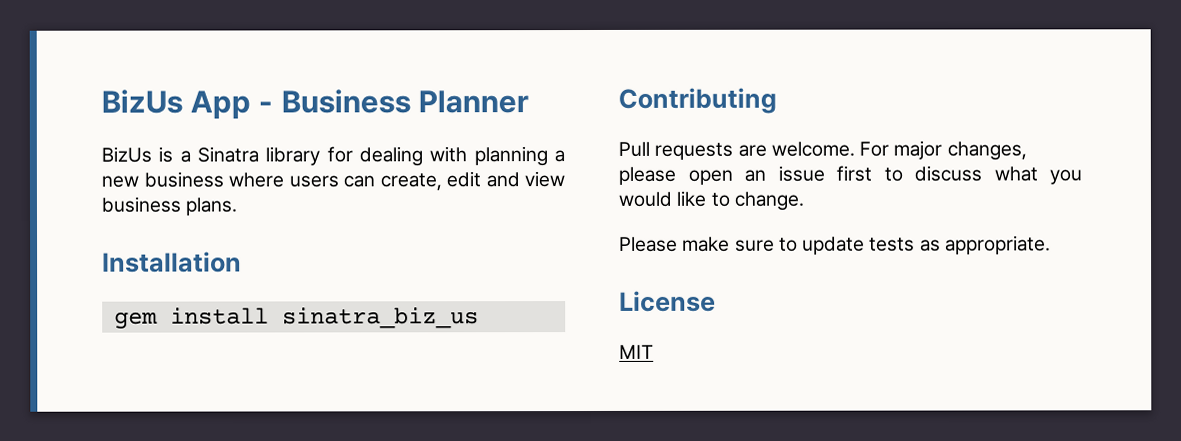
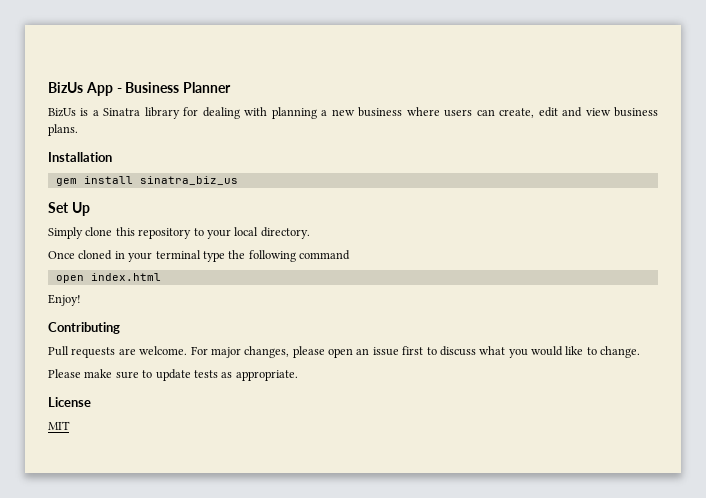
+ Set Up
+ Simply clone this repository to your local directory.
+ Once cloned in your terminal type the following command
+ open index.html
+ Enjoy!

